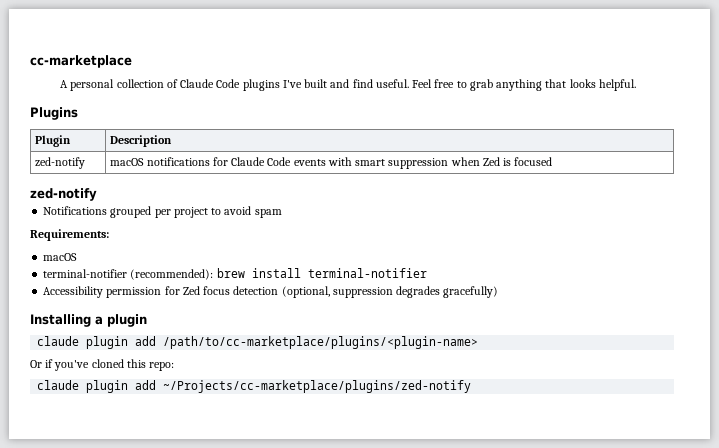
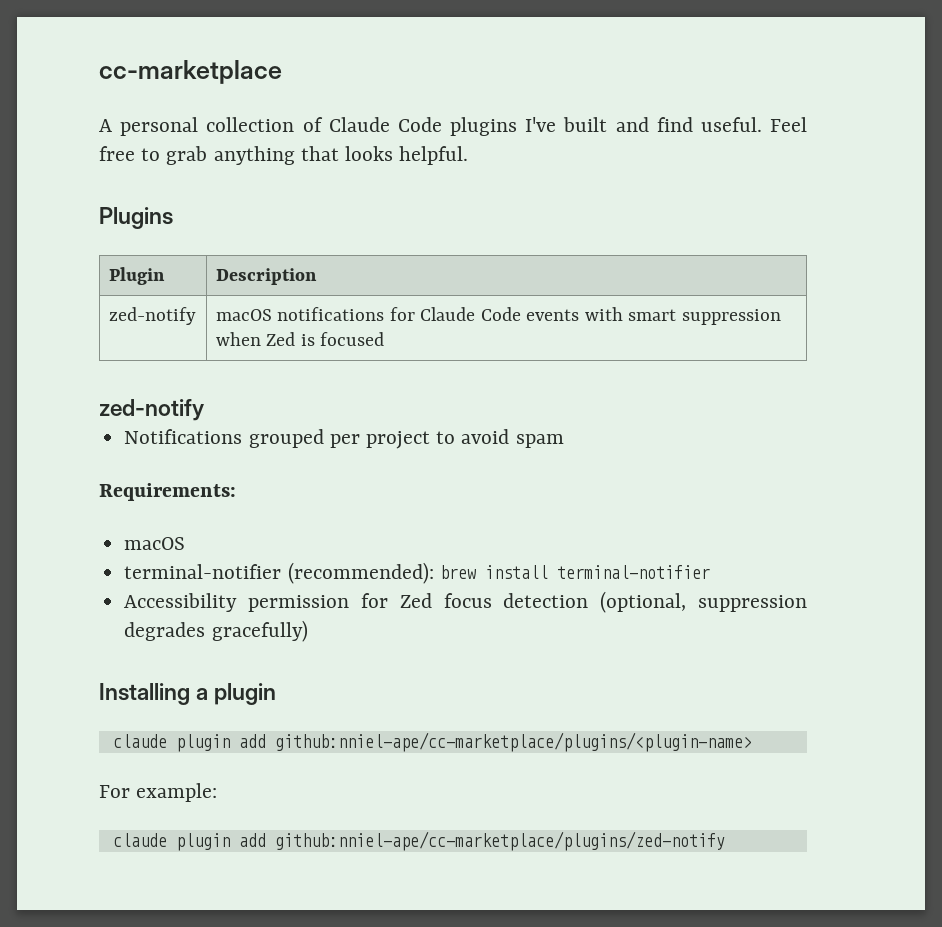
- claude plugin add /path/to/cc-marketplace/plugins/<plugin-name>
- Or if you've cloned this repo:
- claude plugin add ~/Projects/cc-marketplace/plugins/zed-notify
+ claude plugin add github:nniel-ape/cc-marketplace/plugins/<plugin-name>
+ For example:
+ claude plugin add github:nniel-ape/cc-marketplace/plugins/zed-notify

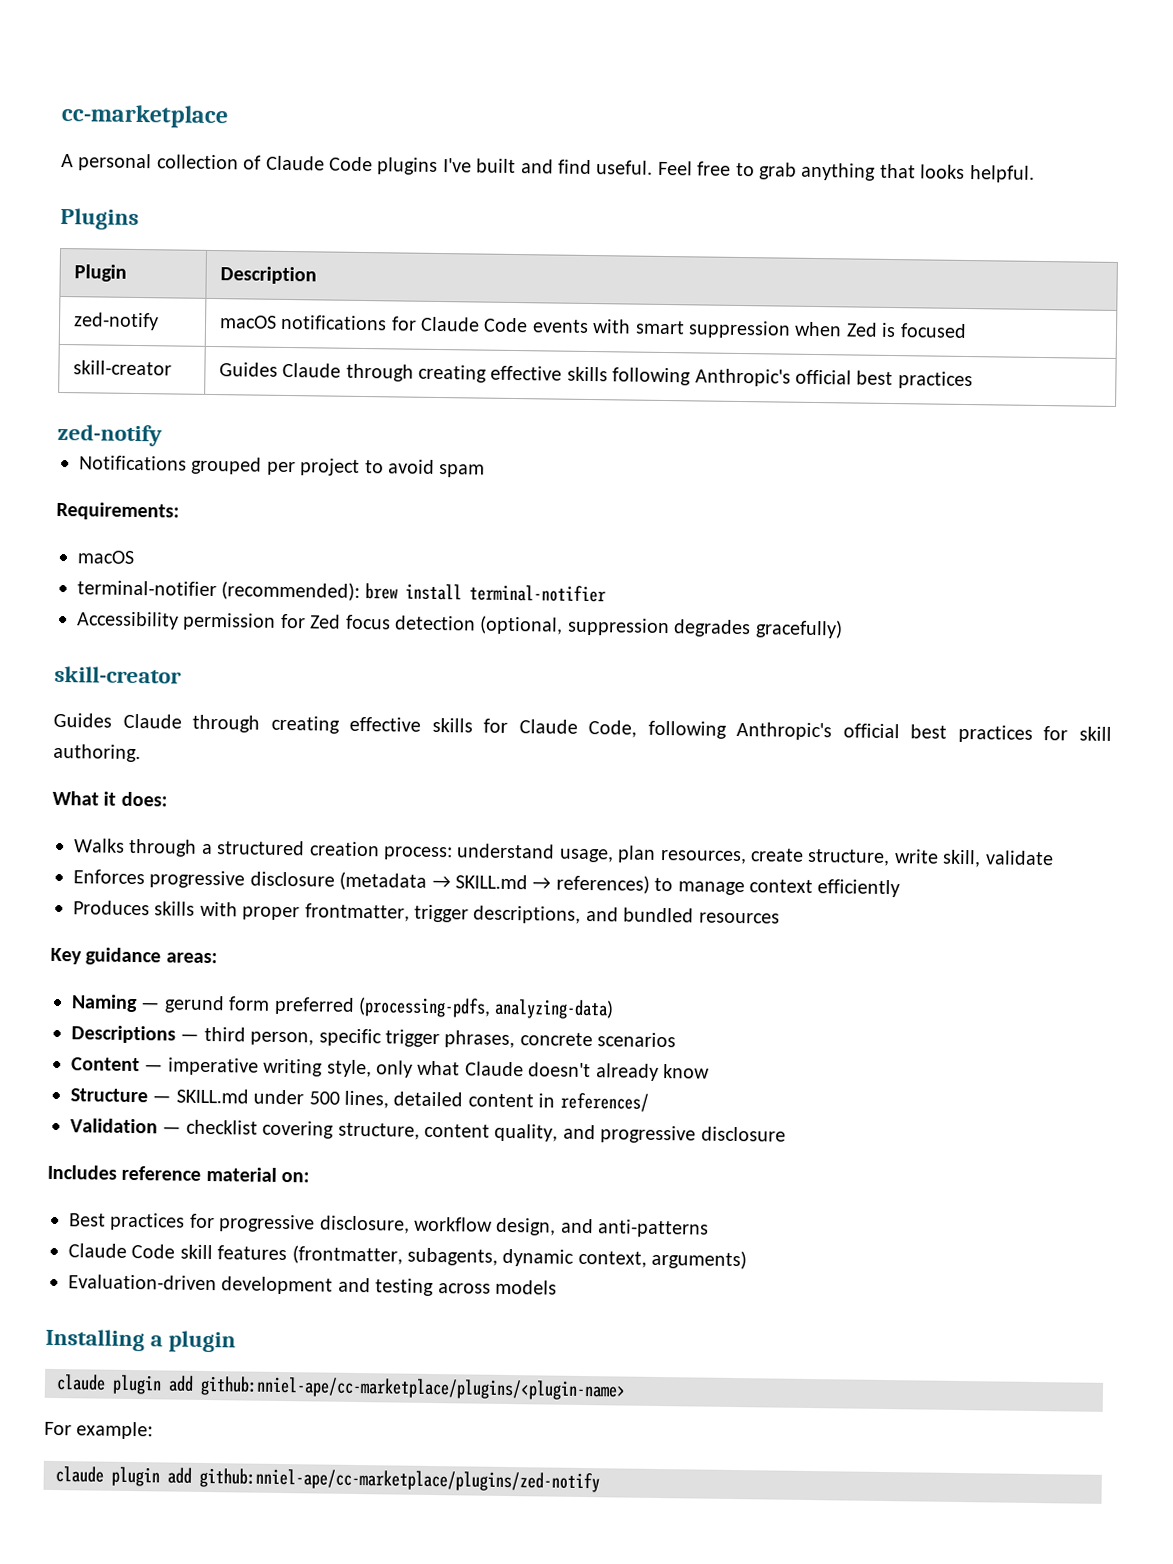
+ skill-creator | Guides Claude through creating effective skills following Anthropic's official best practices
  Accessibility permission for Zed focus detection (optional, suppression degrades gracefully)
+ skill-creator
+ Guides Claude through creating effective skills for Claude Code, following Anthropic's official best practices for skill authoring.
+ What it does:
+ Walks through a structured creation process: understand usage, plan resources, create structure, write skill, validate
+ Enforces progressive disclosure (metadata → SKILL.md → references) to manage context efficiently
+ Produces skills with proper frontmatter, trigger descriptions, and bundled resources
+ Key guidance areas:
+ Naming — gerund form preferred (processing-pdfs, analyzing-data)
+ Descriptions — third person, specific trigger phrases, concrete scenarios
+ Content — imperative writing style, only what Claude doesn't already know
+ Structure — SKILL.md under 500 lines, detailed content in references/
+ Validation — checklist covering structure, content quality, and progressive disclosure
+ Includes reference material on:
+ Best practices for progressive disclosure, workflow design, and anti-patterns
+ Claude Code skill features (frontmatter, subagents, dynamic context, arguments)
+ Evaluation-driven development and testing across models

